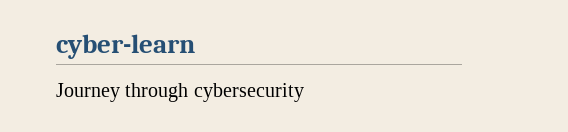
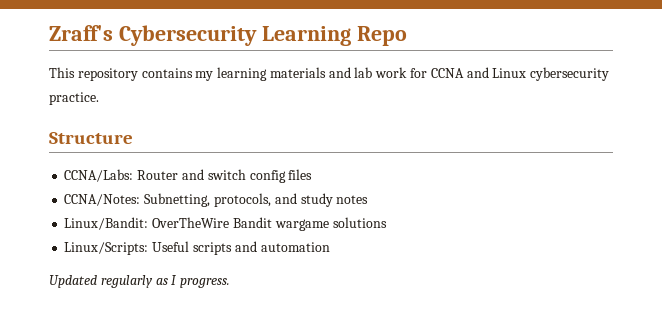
- cyber-learn
- Journey through cybersecurity
+ Zraff's Cybersecurity Learning Repo
+ This repository contains my learning materials and lab work for CCNA and Linux cybersecurity practice.
+ Structure
+ CCNA/Labs: Router and switch config files
+ CCNA/Notes: Subnetting, protocols, and study notes
+ Linux/Bandit: OverTheWire Bandit wargame solutions
+ Linux/Scripts: Useful scripts and automation
+ Updated regularly as I progress.

